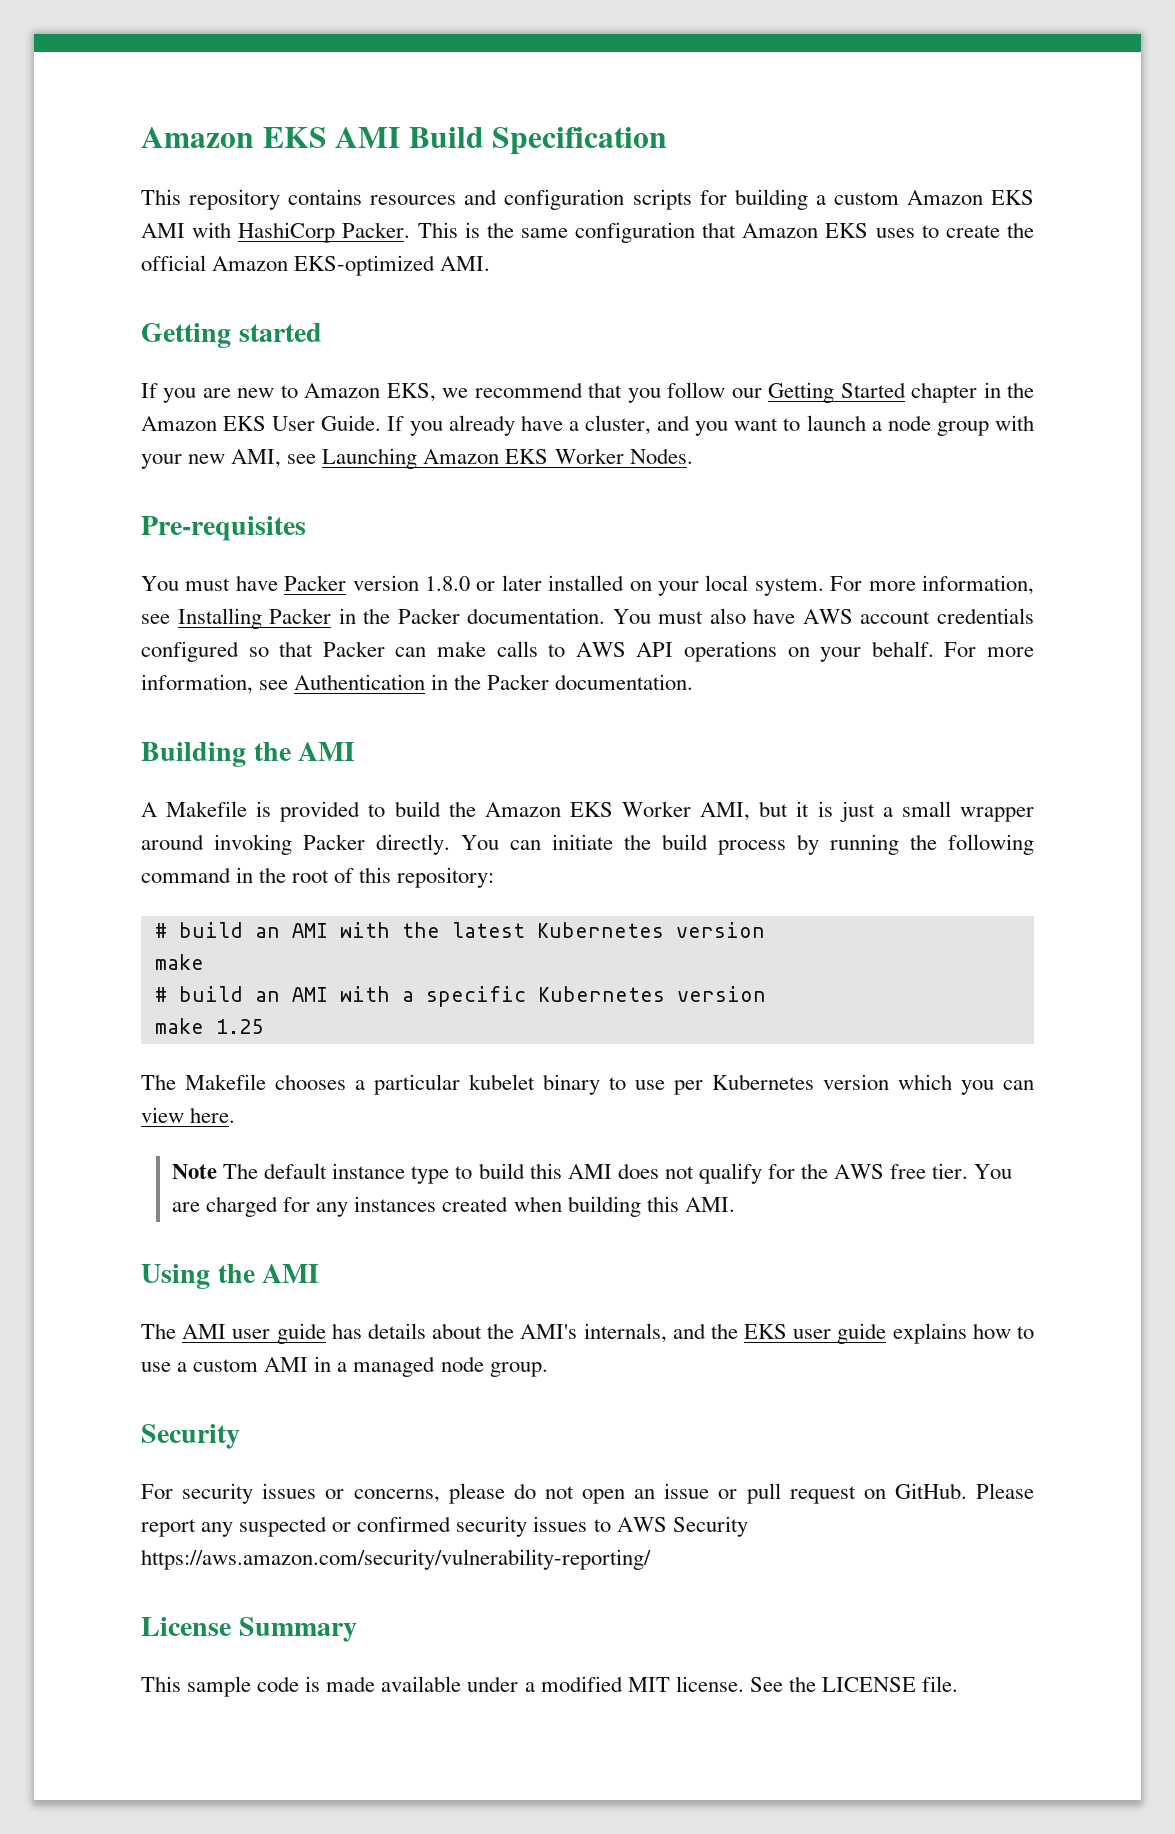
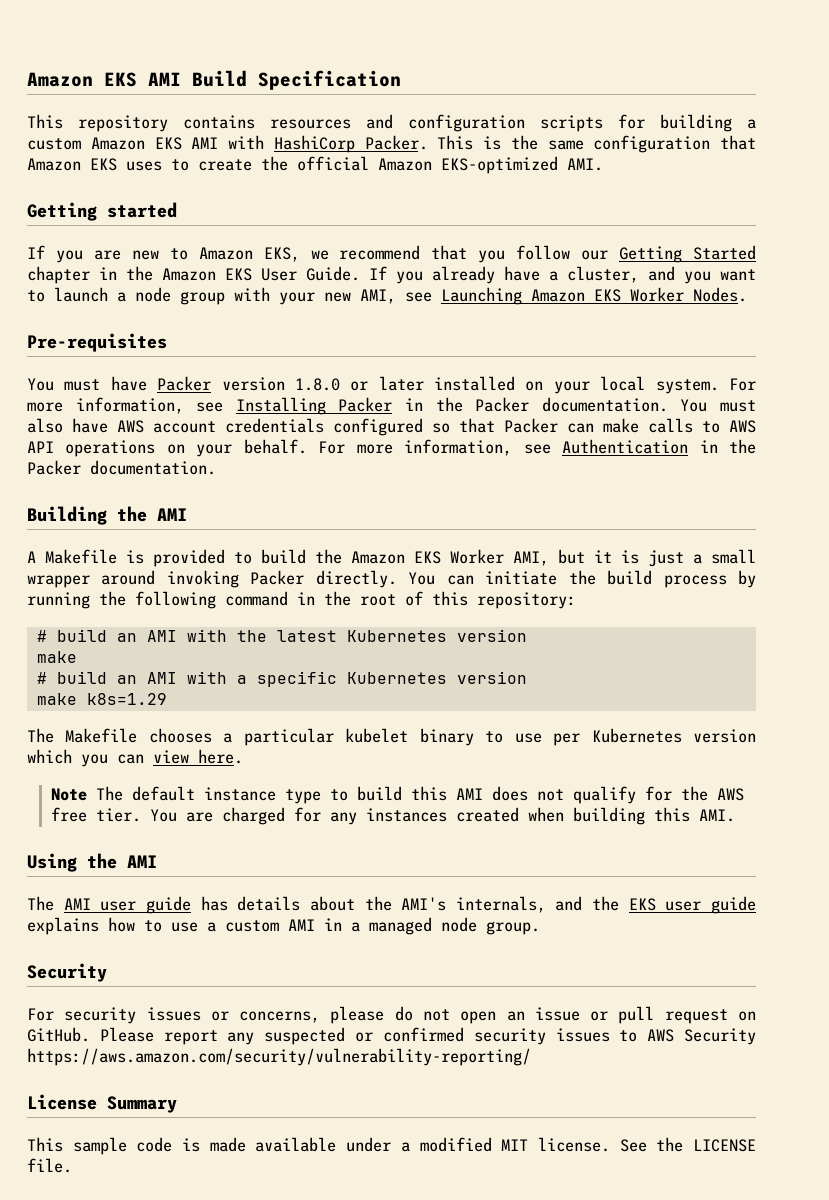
- make 1.25
+ make k8s=1.29

